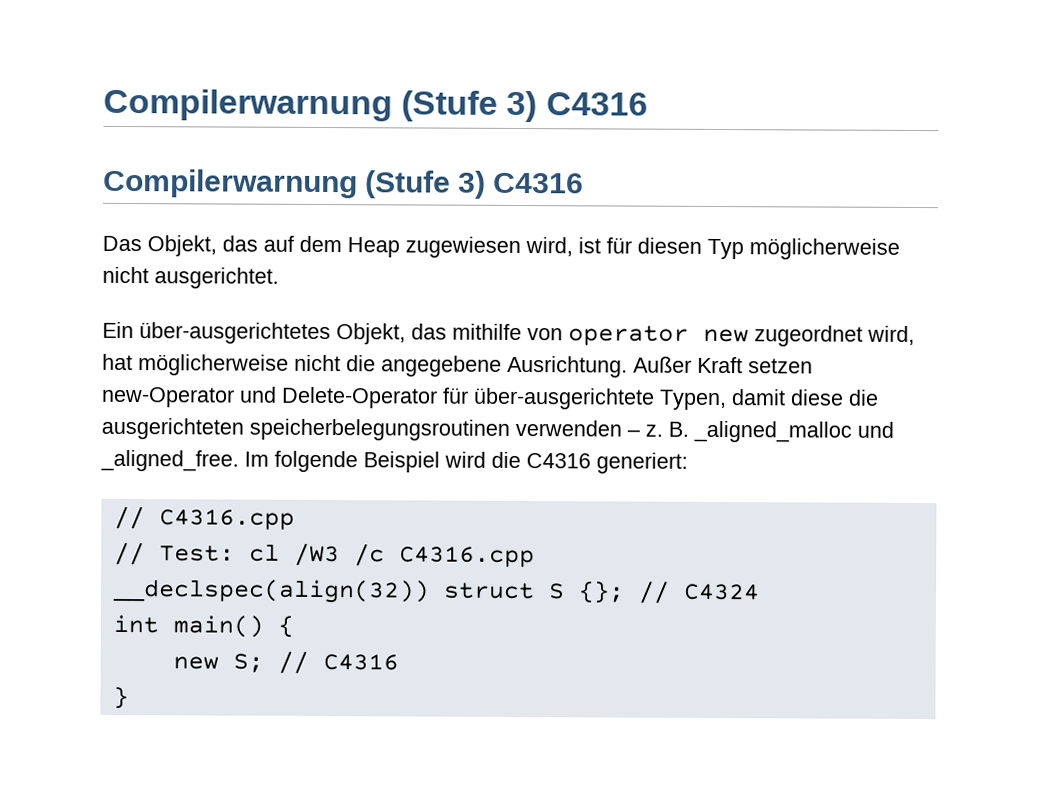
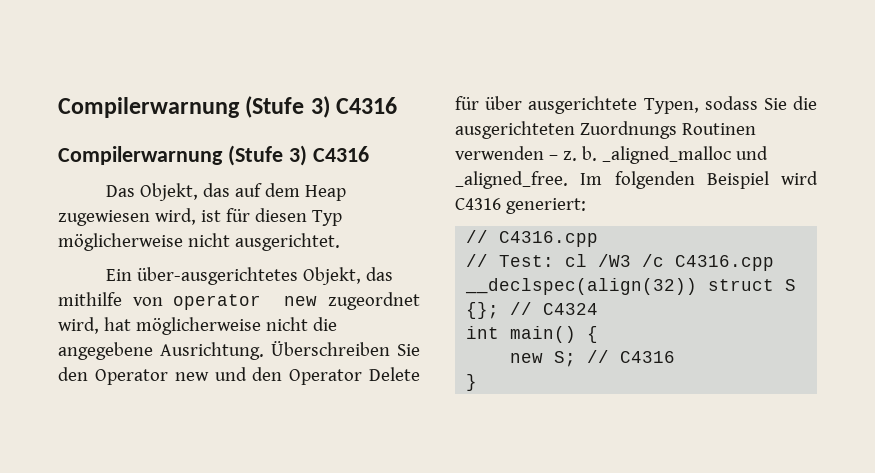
- Außer Kraft setzen new-Operator und Delete-Operator für über-ausgerichtete Typen, damit diese die ausgerichteten speicherbelegungsroutinen verwenden – z. B. _aligned_malloc und _aligned_free.
+ Überschreiben Sie den Operator new und den Operator Delete für über ausgerichtete Typen, sodass Sie die ausgerichteten Zuordnungs Routinen verwenden – z. b. _aligned_malloc und _aligned_free.
- Im folgende Beispiel wird die C4316 generiert:
+ Im folgenden Beispiel wird C4316 generiert:

